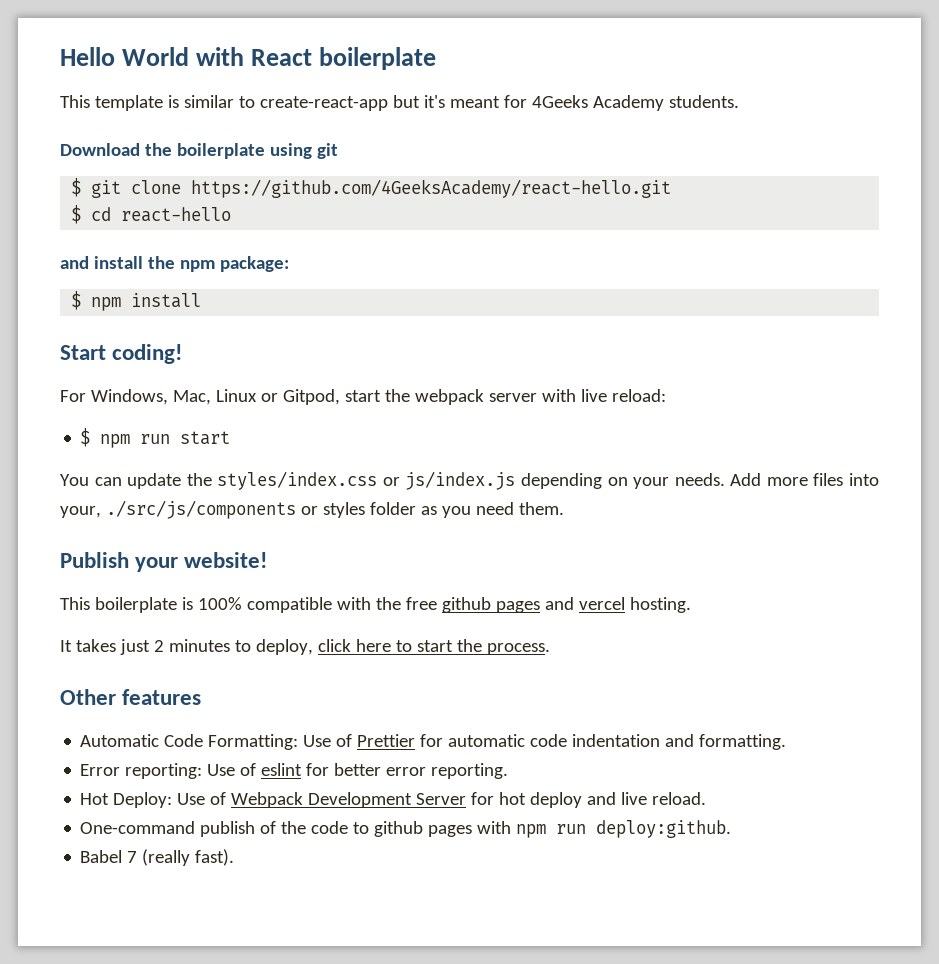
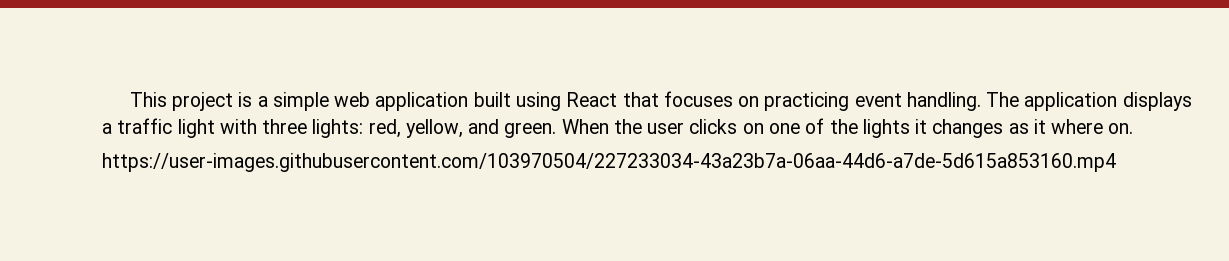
- Hello World with React boilerplate
- This template is similar to create-react-app but it's meant for 4Geeks Academy students.
- Download the boilerplate using git
- $ git clone https://github.com/4GeeksAcademy/react-hello.git
- $ cd react-hello
- and install the npm package:
- $ npm install
- Start coding!
- For Windows, Mac, Linux or Gitpod, start the webpack server with live reload:
- $ npm run start
- You can update the styles/index.css or js/index.js depending on your needs. Add more files into your, ./src/js/components or styles folder as you need them.
- Publish your website!
- This boilerplate is 100% compatible with the free github pages and vercel hosting.
- It takes just 2 minutes to deploy, click here to start the process.
- Other features
- Automatic Code Formatting: Use of Prettier for automatic code indentation and formatting.
- Error reporting: Use of eslint for better error reporting.
- Hot Deploy: Use of Webpack Development Server for hot deploy and live reload.
- One-command publish of the code to github pages with npm run deploy:github.
- Babel 7 (really fast).
+ This project is a simple web application built using React that focuses on practicing event handling. The application displays a traffic light with three lights: red, yellow, and green. When the user clicks on one of the lights it changes as it where on.
+ https://user-images.githubusercontent.com/103970504/227233034-43a23b7a-06aa-44d6-a7de-5d615a853160.mp4

